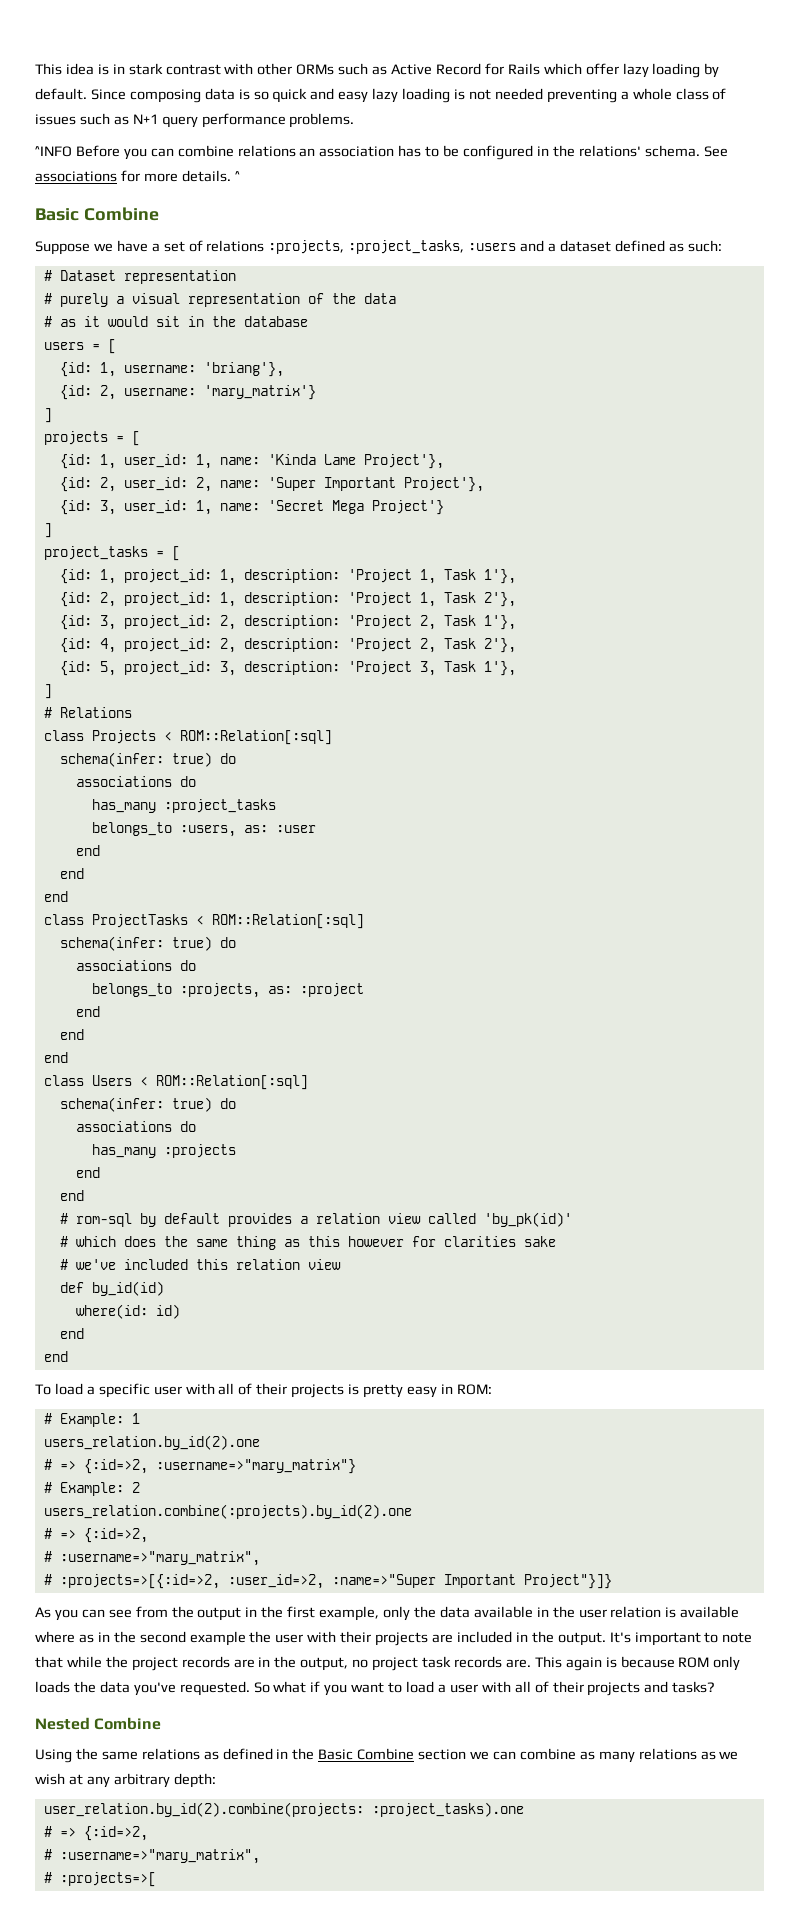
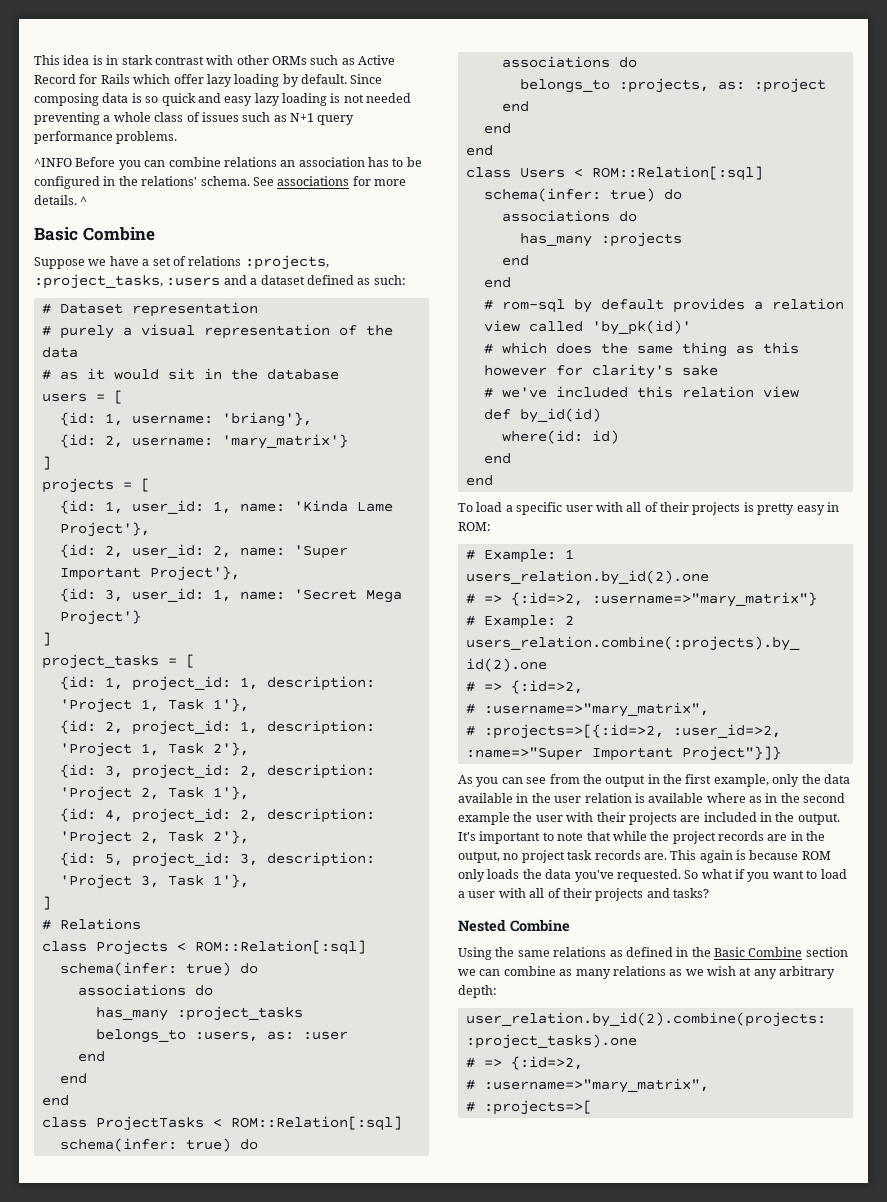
- # which does the same thing as this however for clarities sake
+ # which does the same thing as this however for clarity's sake

